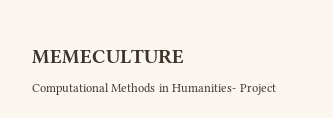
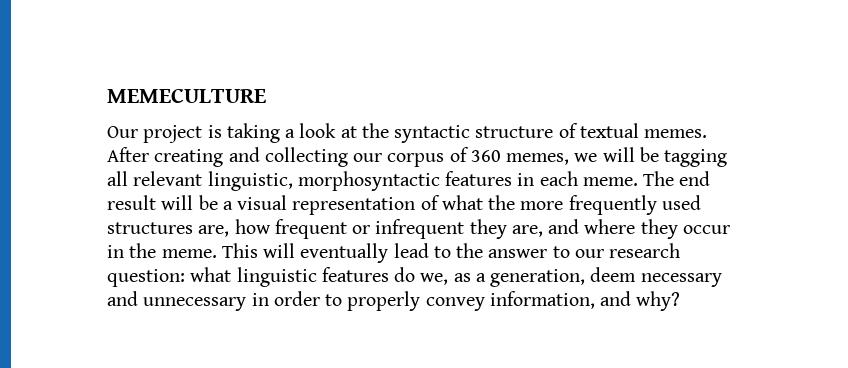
- Computational Methods in Humanities- Project
+ Our project is taking a look at the syntactic structure of textual memes. After creating and collecting our corpus of 360 memes, we will be tagging all relevant linguistic, morphosyntactic features in each meme. The end result will be a visual representation of what the more frequently used structures are, how frequent or infrequent they are, and where they occur in the meme. This will eventually lead to the answer to our research question: what linguistic features do we, as a generation, deem necessary and unnecessary in order to properly convey information, and why?

